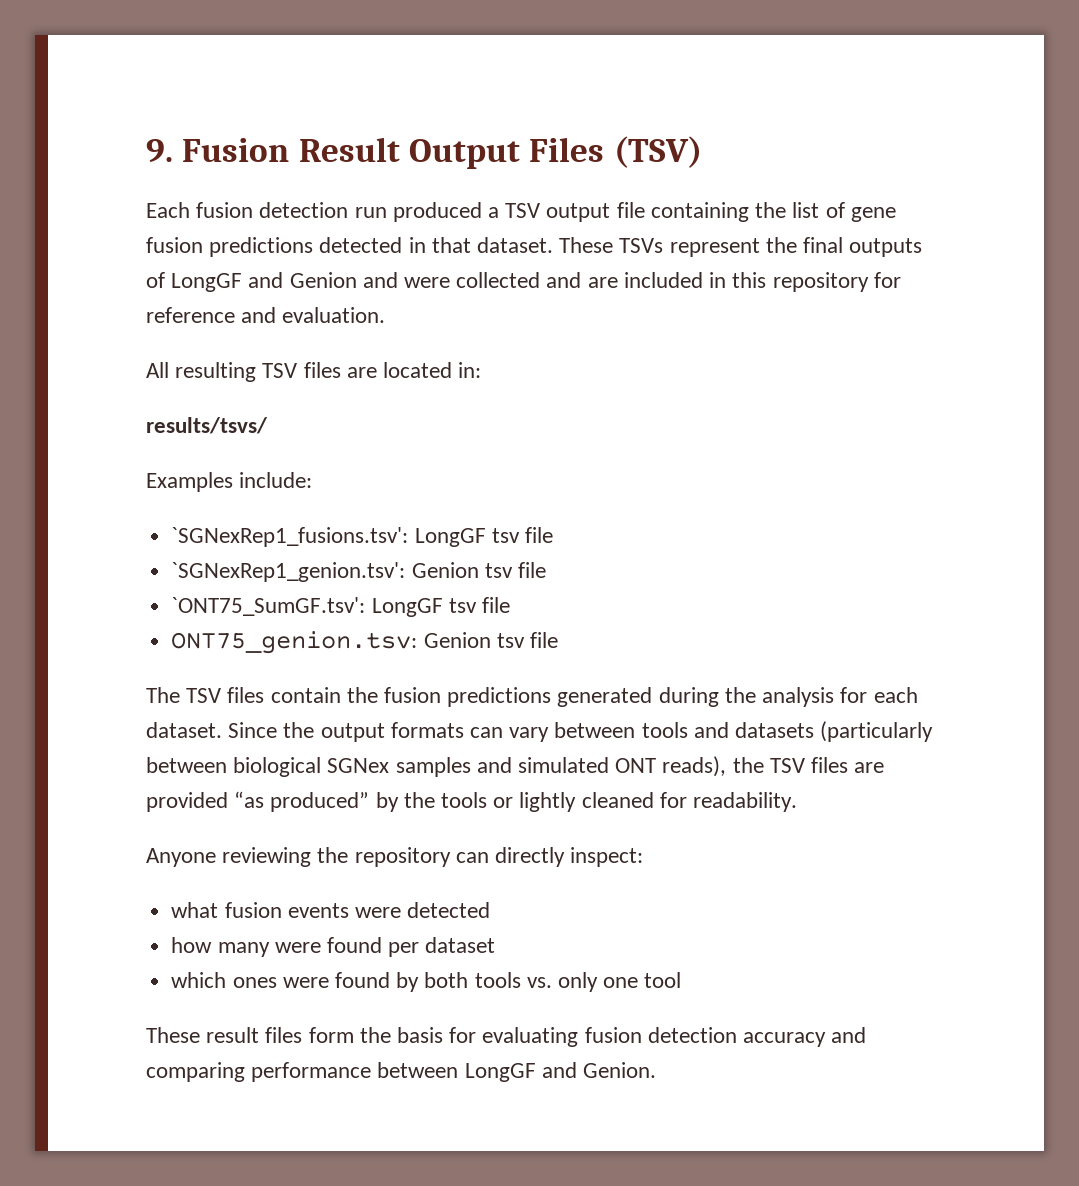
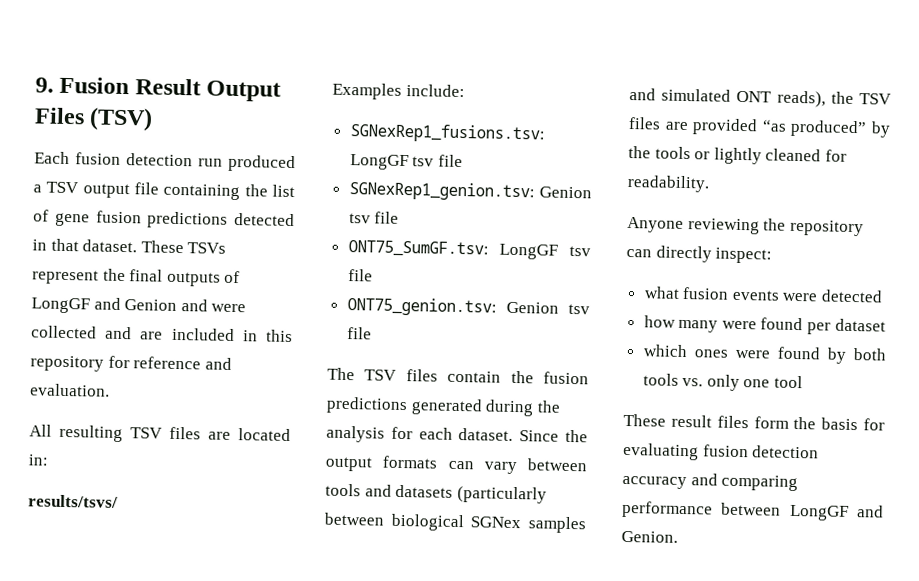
- `SGNexRep1_fusions.tsv': LongGF tsv file
- `SGNexRep1_genion.tsv': Genion tsv file
- `ONT75_SumGF.tsv': LongGF tsv file
+ SGNexRep1_fusions.tsv: LongGF tsv file
+ SGNexRep1_genion.tsv: Genion tsv file
+ ONT75_SumGF.tsv: LongGF tsv file

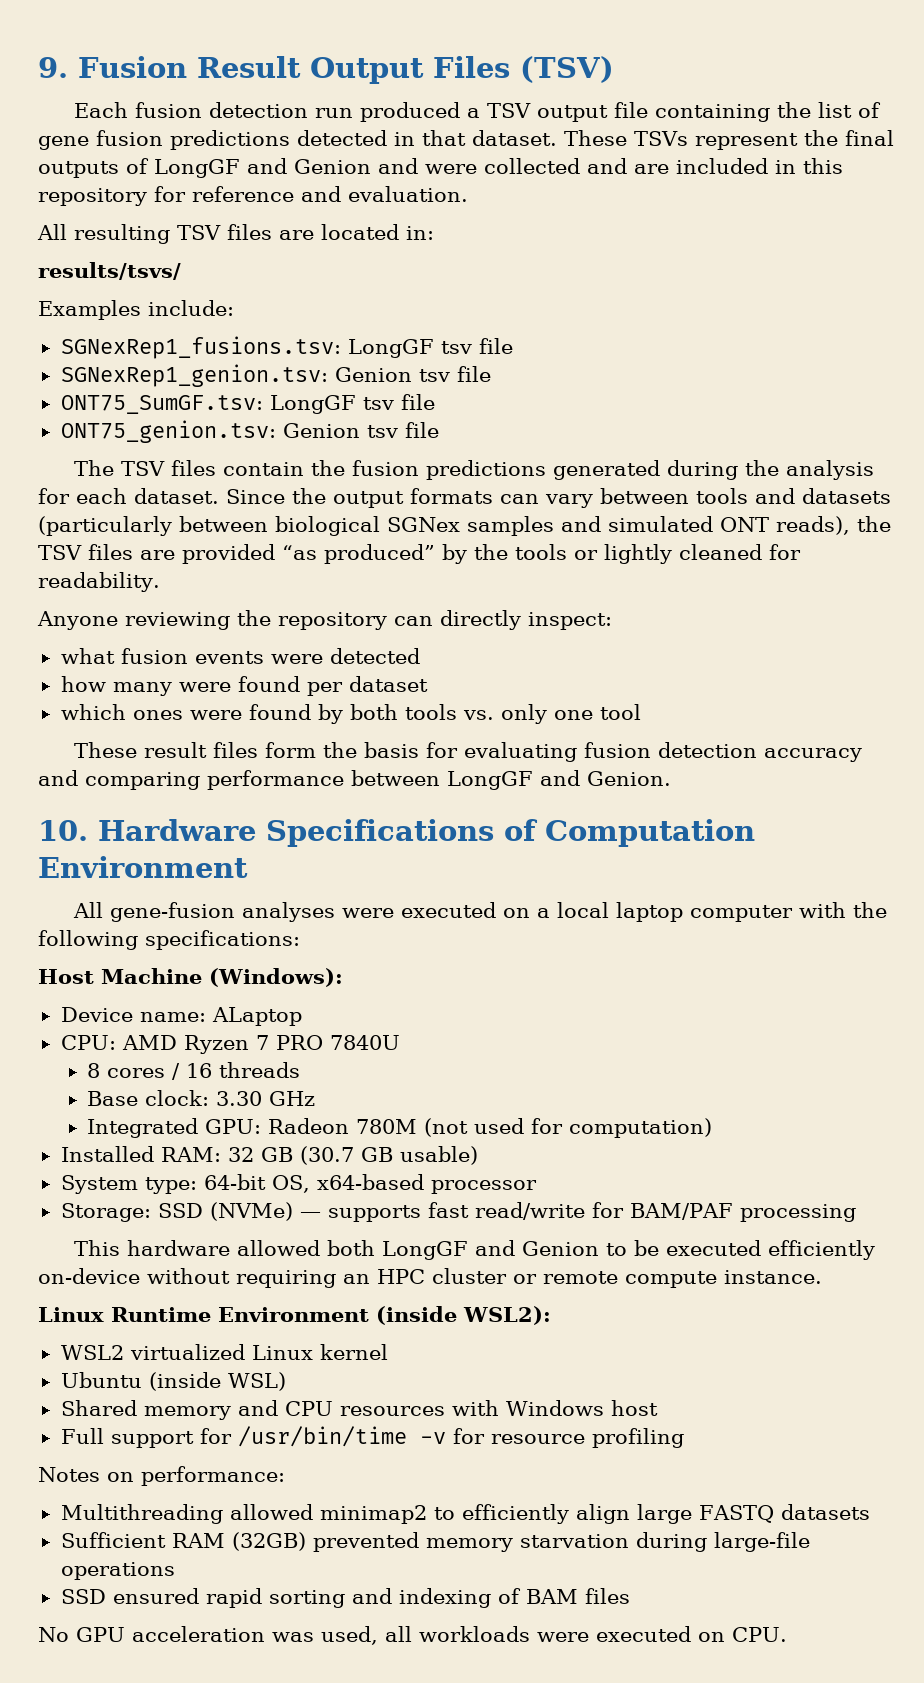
+ 10. Hardware Specifications of Computation Environment
+ All gene-fusion analyses were executed on a local laptop computer with the following specifications:
+ Host Machine (Windows):
+ Device name: ALaptop
+ CPU: AMD Ryzen 7 PRO 7840U
+ 8 cores / 16 threads
+ Base clock: 3.30 GHz
+ Integrated GPU: Radeon 780M (not used for computation)
+ Installed RAM: 32 GB (30.7 GB usable)
+ System type: 64-bit OS, x64-based processor
+ Storage: SSD (NVMe) — supports fast read/write for BAM/PAF processing
+ This hardware allowed both LongGF and Genion to be executed efficiently on-device without requiring an HPC cluster or remote compute instance.
+ Linux Runtime Environment (inside WSL2):
+ WSL2 virtualized Linux kernel
+ Ubuntu (inside WSL)
+ Shared memory and CPU resources with Windows host
+ Full support for /usr/bin/time -v for resource profiling
+ Notes on performance:
+ Multithreading allowed minimap2 to efficiently align large FASTQ datasets
+ Sufficient RAM (32GB) prevented memory starvation during large-file operations
+ SSD ensured rapid sorting and indexing of BAM files
+ No GPU acceleration was used, all workloads were executed on CPU.

